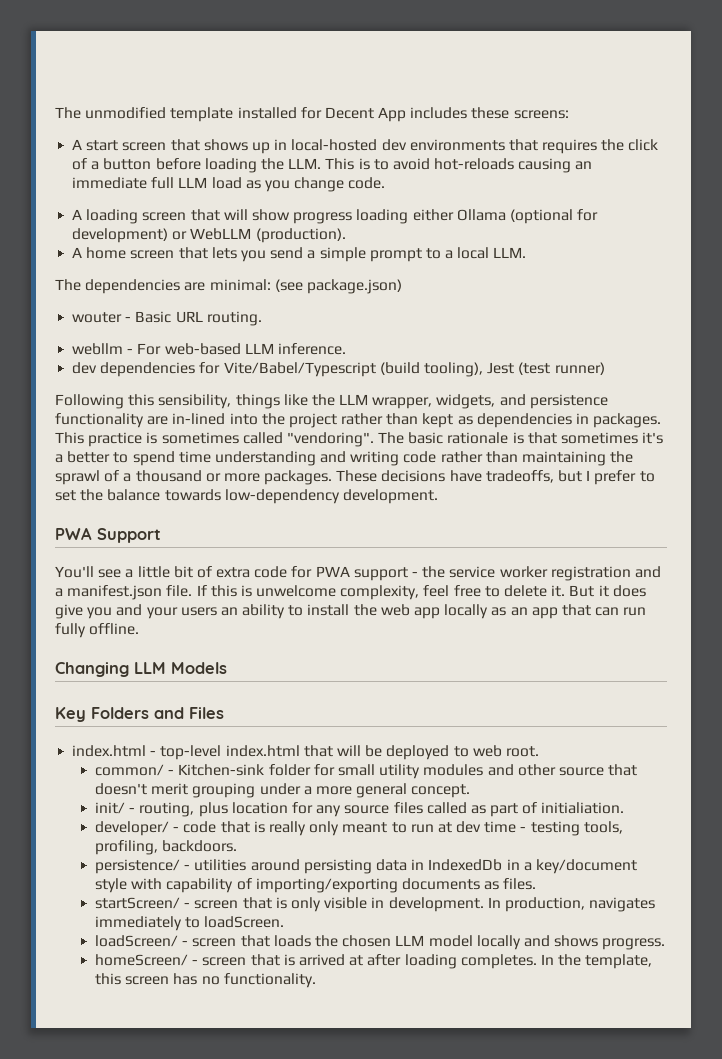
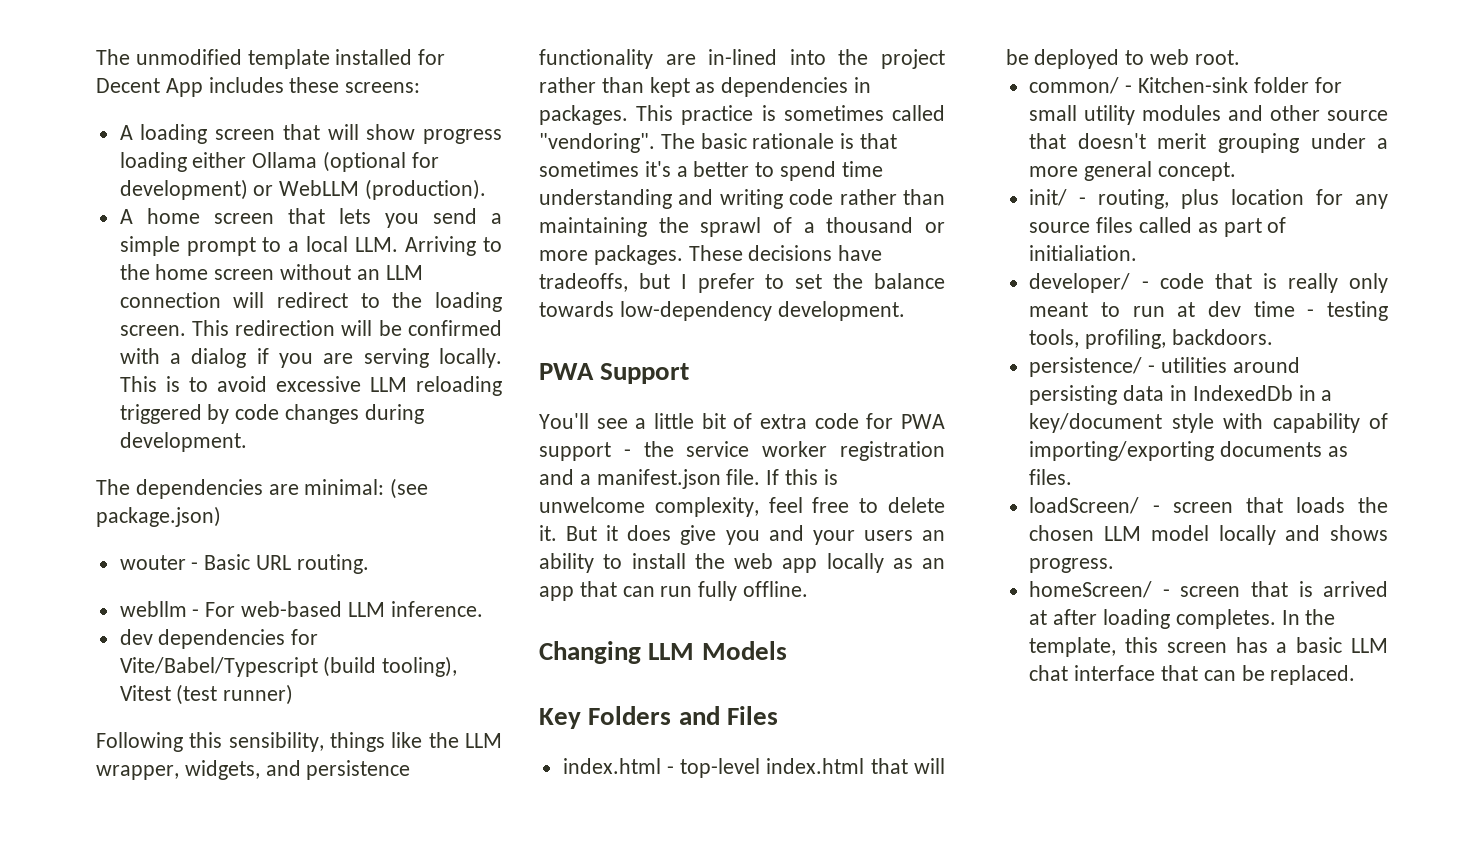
- A start screen that shows up in local-hosted dev environments that requires the click of a button before loading the LLM. This is to avoid hot-reloads causing an immediate full LLM load as you change code.
- A home screen that lets you send a simple prompt to a local LLM.
+ A home screen that lets you send a simple prompt to a local LLM. Arriving to the home screen without an LLM connection will redirect to the loading screen. This redirection will be confirmed with a dialog if you are serving locally. This is to avoid excessive LLM reloading triggered by code changes during development.
- dev dependencies for Vite/Babel/Typescript (build tooling), Jest (test runner)
+ dev dependencies for Vite/Babel/Typescript (build tooling), Vitest (test runner)
- startScreen/ - screen that is only visible in development. In production, navigates immediately to loadScreen.
- In the template, this screen has no functionality.
+ In the template, this screen has a basic LLM chat interface that can be replaced.

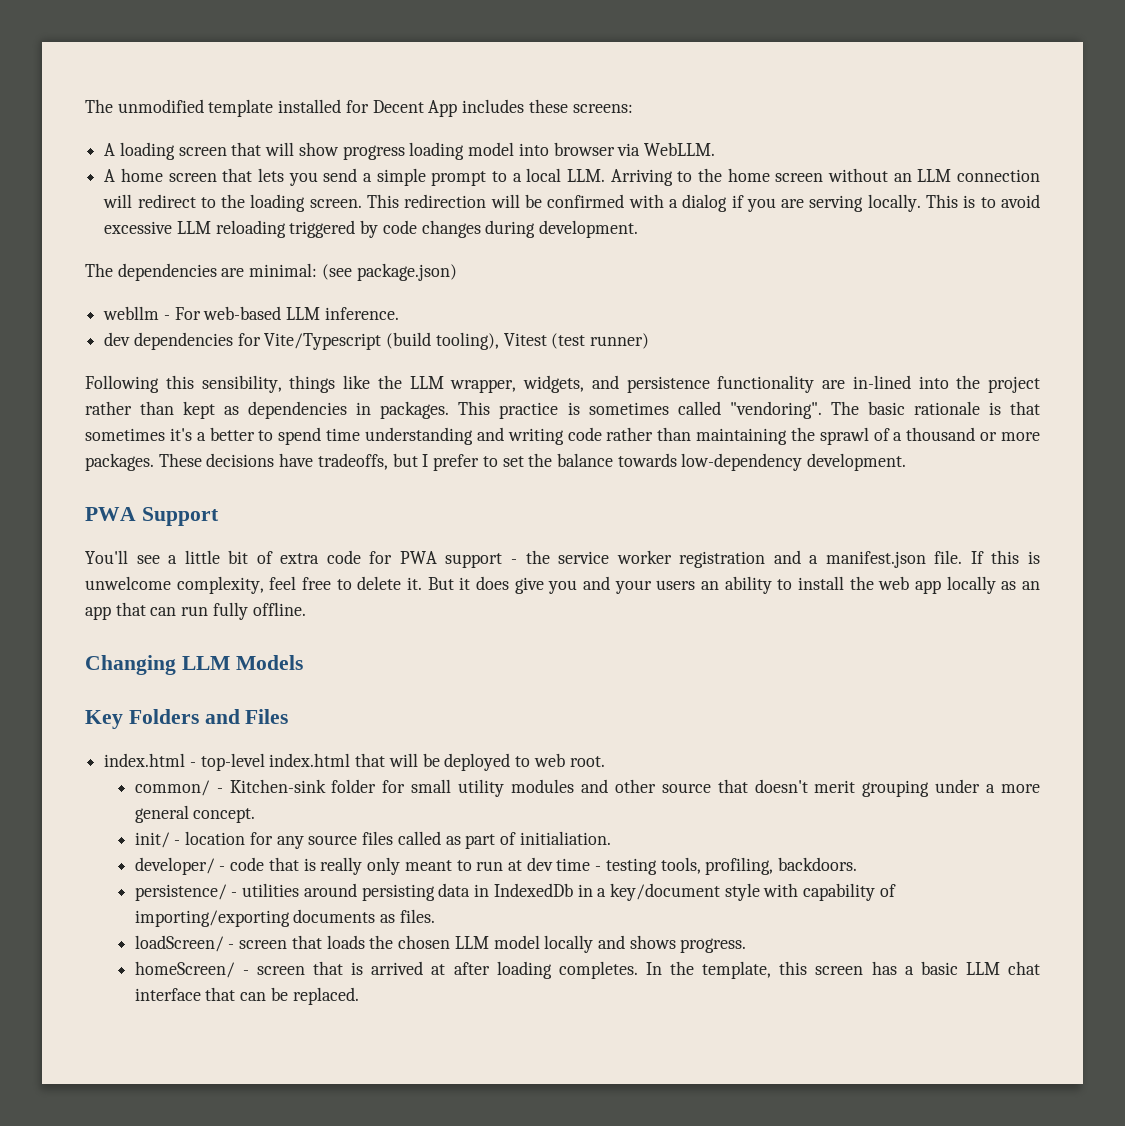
- A loading screen that will show progress loading either Ollama (optional for development) or WebLLM (production).
+ A loading screen that will show progress loading model into browser via WebLLM.
- wouter - Basic URL routing.
- dev dependencies for Vite/Babel/Typescript (build tooling), Vitest (test runner)
+ dev dependencies for Vite/Typescript (build tooling), Vitest (test runner)
- init/ - routing, plus location for any source files called as part of initialiation.
+ init/ - location for any source files called as part of initialiation.

